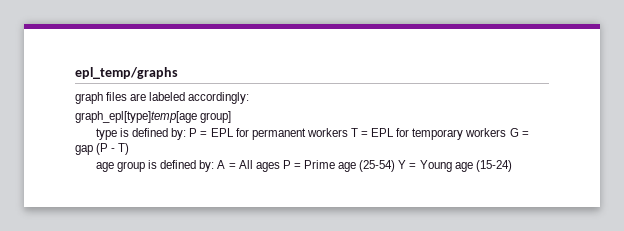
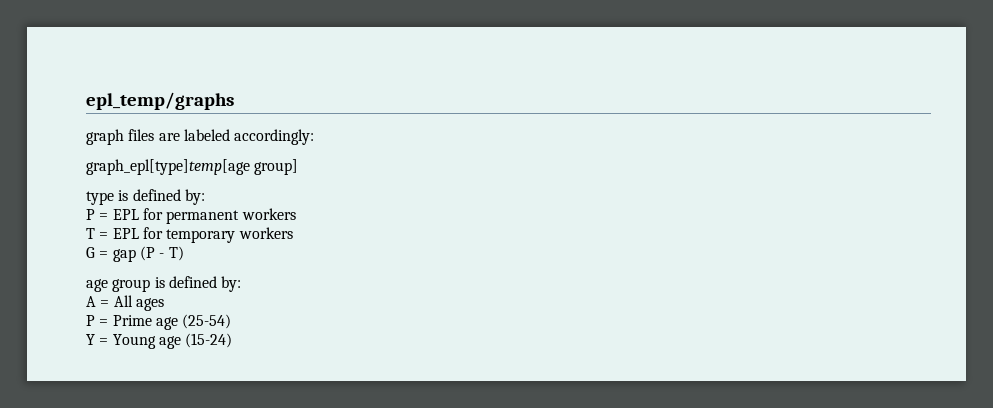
- type is defined by: P = EPL for permanent workers T = EPL for temporary workers G = gap (P - T)
+ type is defined by:
+ P = EPL for permanent workers
+ T = EPL for temporary workers
+ G = gap (P - T)
- age group is defined by: A = All ages P = Prime age (25-54) Y = Young age (15-24)
+ age group is defined by:
+ A = All ages
+ P = Prime age (25-54)
+ Y = Young age (15-24)

